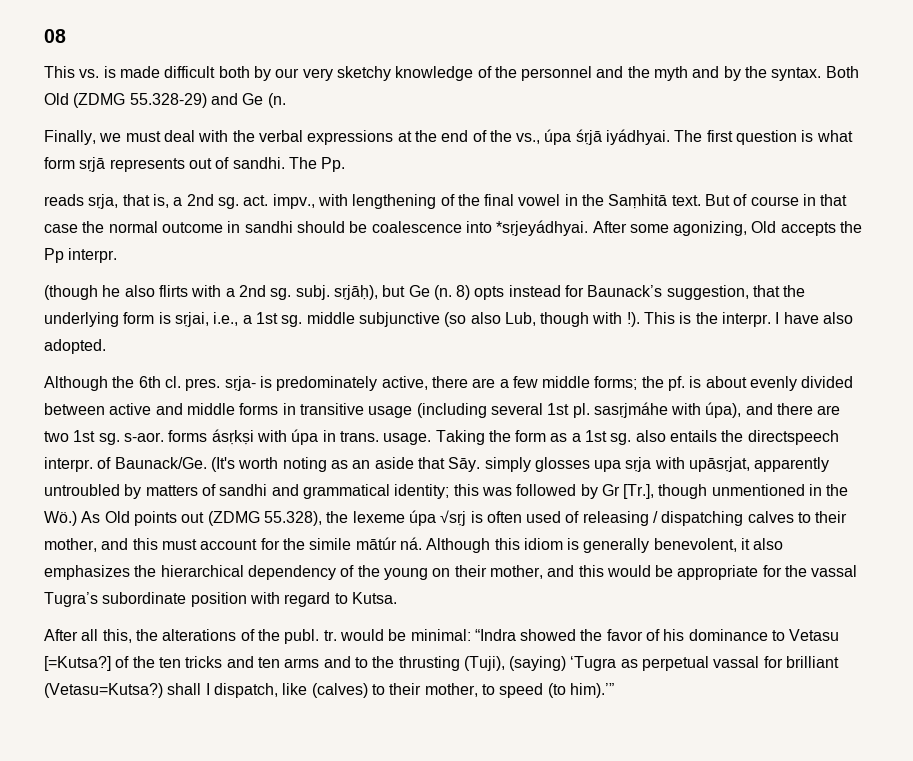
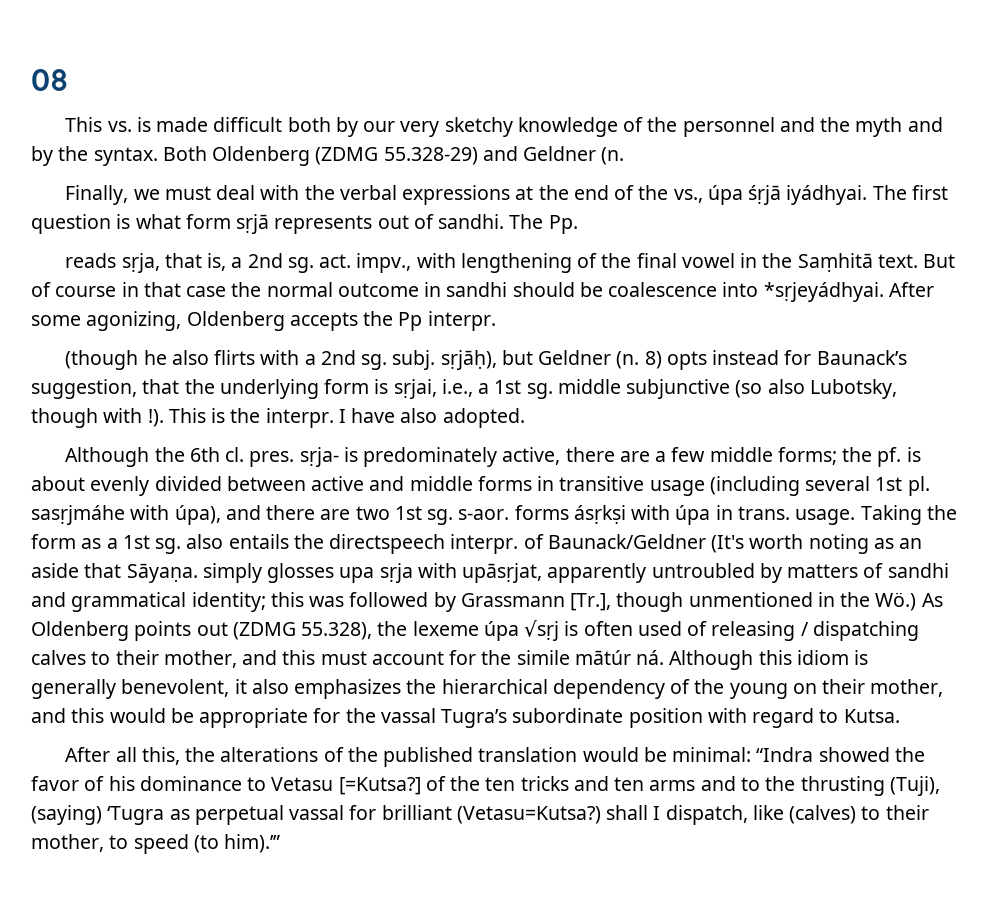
- Both Old (ZDMG 55.328-29) and Ge (n.
+ Both Oldenberg (ZDMG 55.328-29) and Geldner (n.
- After some agonizing, Old accepts the Pp interpr.
+ After some agonizing, Oldenberg accepts the Pp interpr.
- (though he also flirts with a 2nd sg. subj. sṛjāḥ), but Ge (n.
+ (though he also flirts with a 2nd sg. subj. sṛjāḥ), but Geldner (n.
- 8) opts instead for Baunack’s suggestion, that the underlying form is sṛjai, i.e., a 1st sg. middle subjunctive (so also Lub, though with !).
+ 8) opts instead for Baunack’s suggestion, that the underlying form is sṛjai, i.e., a 1st sg. middle subjunctive (so also Lubotsky, though with !).
- Taking the form as a 1st sg. also entails the directspeech interpr. of Baunack/Ge. (It's worth noting as an aside that Sāy. simply glosses upa sṛja with upāsṛjat, apparently untroubled by matters of sandhi and grammatical identity;
+ Taking the form as a 1st sg. also entails the directspeech interpr. of Baunack/Geldner (It's worth noting as an aside that Sāyaṇa. simply glosses upa sṛja with upāsṛjat, apparently untroubled by matters of sandhi and grammatical identity;
- this was followed by Gr [Tr.], though unmentioned in the Wö.) As Old points out (ZDMG 55.328), the lexeme úpa √sṛj is often used of releasing / dispatching calves to their mother, and this must account for the simile mātúr ná.
+ this was followed by Grassmann [Tr.], though unmentioned in the Wö.) As Oldenberg points out (ZDMG 55.328), the lexeme úpa √sṛj is often used of releasing / dispatching calves to their mother, and this must account for the simile mātúr ná.
- After all this, the alterations of the publ. tr. would be minimal: “Indra showed the favor of his dominance to Vetasu [=Kutsa?] of the ten tricks and ten arms and to the thrusting (Tuji), (saying) ‘Tugra as perpetual vassal for brilliant (Vetasu=Kutsa?) shall I dispatch, like (calves) to their mother, to speed (to him).’”
+ After all this, the alterations of the published translation would be minimal: “Indra showed the favor of his dominance to Vetasu [=Kutsa?] of the ten tricks and ten arms and to the thrusting (Tuji), (saying) ‘Tugra as perpetual vassal for brilliant (Vetasu=Kutsa?) shall I dispatch, like (calves) to their mother, to speed (to him).’”

